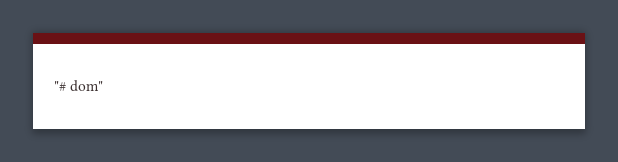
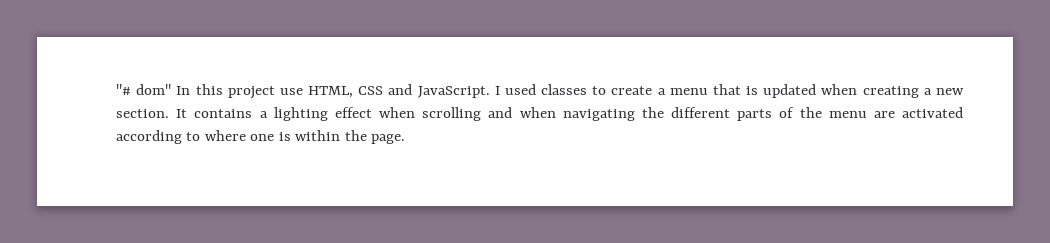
- "# dom"
+ "# dom" In this project use HTML, CSS and JavaScript. I used classes to create a menu that is updated when creating a new section. It contains a lighting effect when scrolling and when navigating the different parts of the menu are activated according to where one is within the page.

